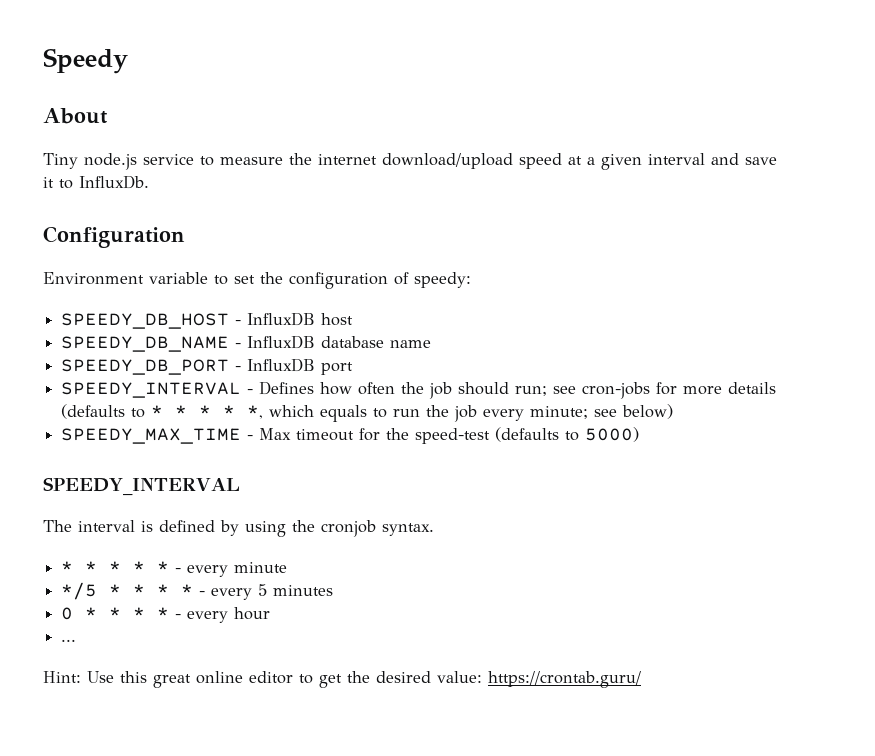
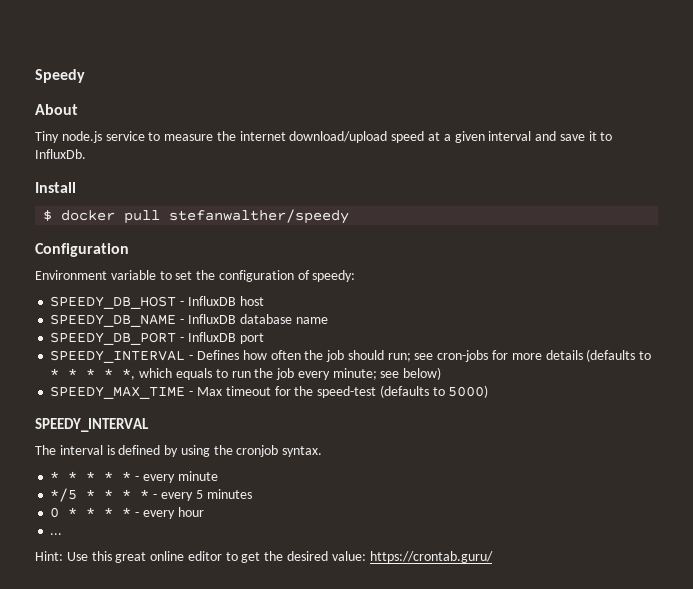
+ Install
+ $ docker pull stefanwalther/speedy

